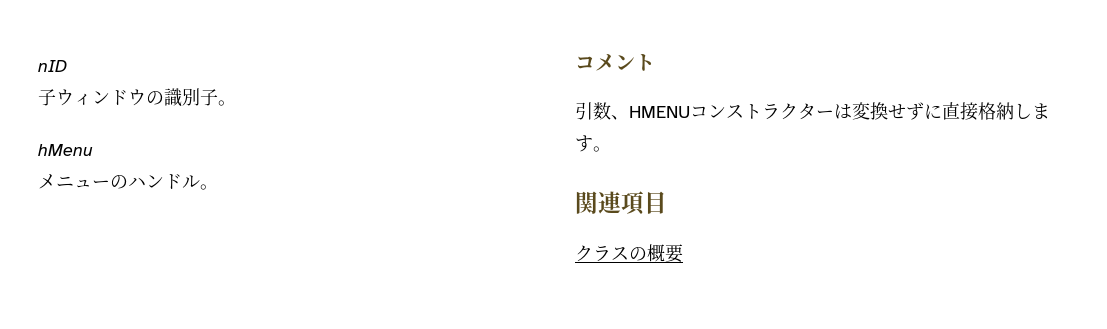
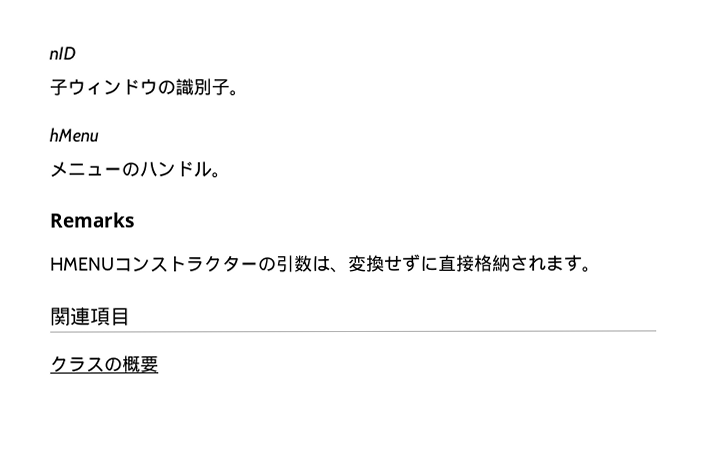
- コメント
- 引数、HMENUコンストラクターは変換せずに直接格納します。
+ Remarks
+ HMENUコンストラクターの引数は、変換せずに直接格納されます。

